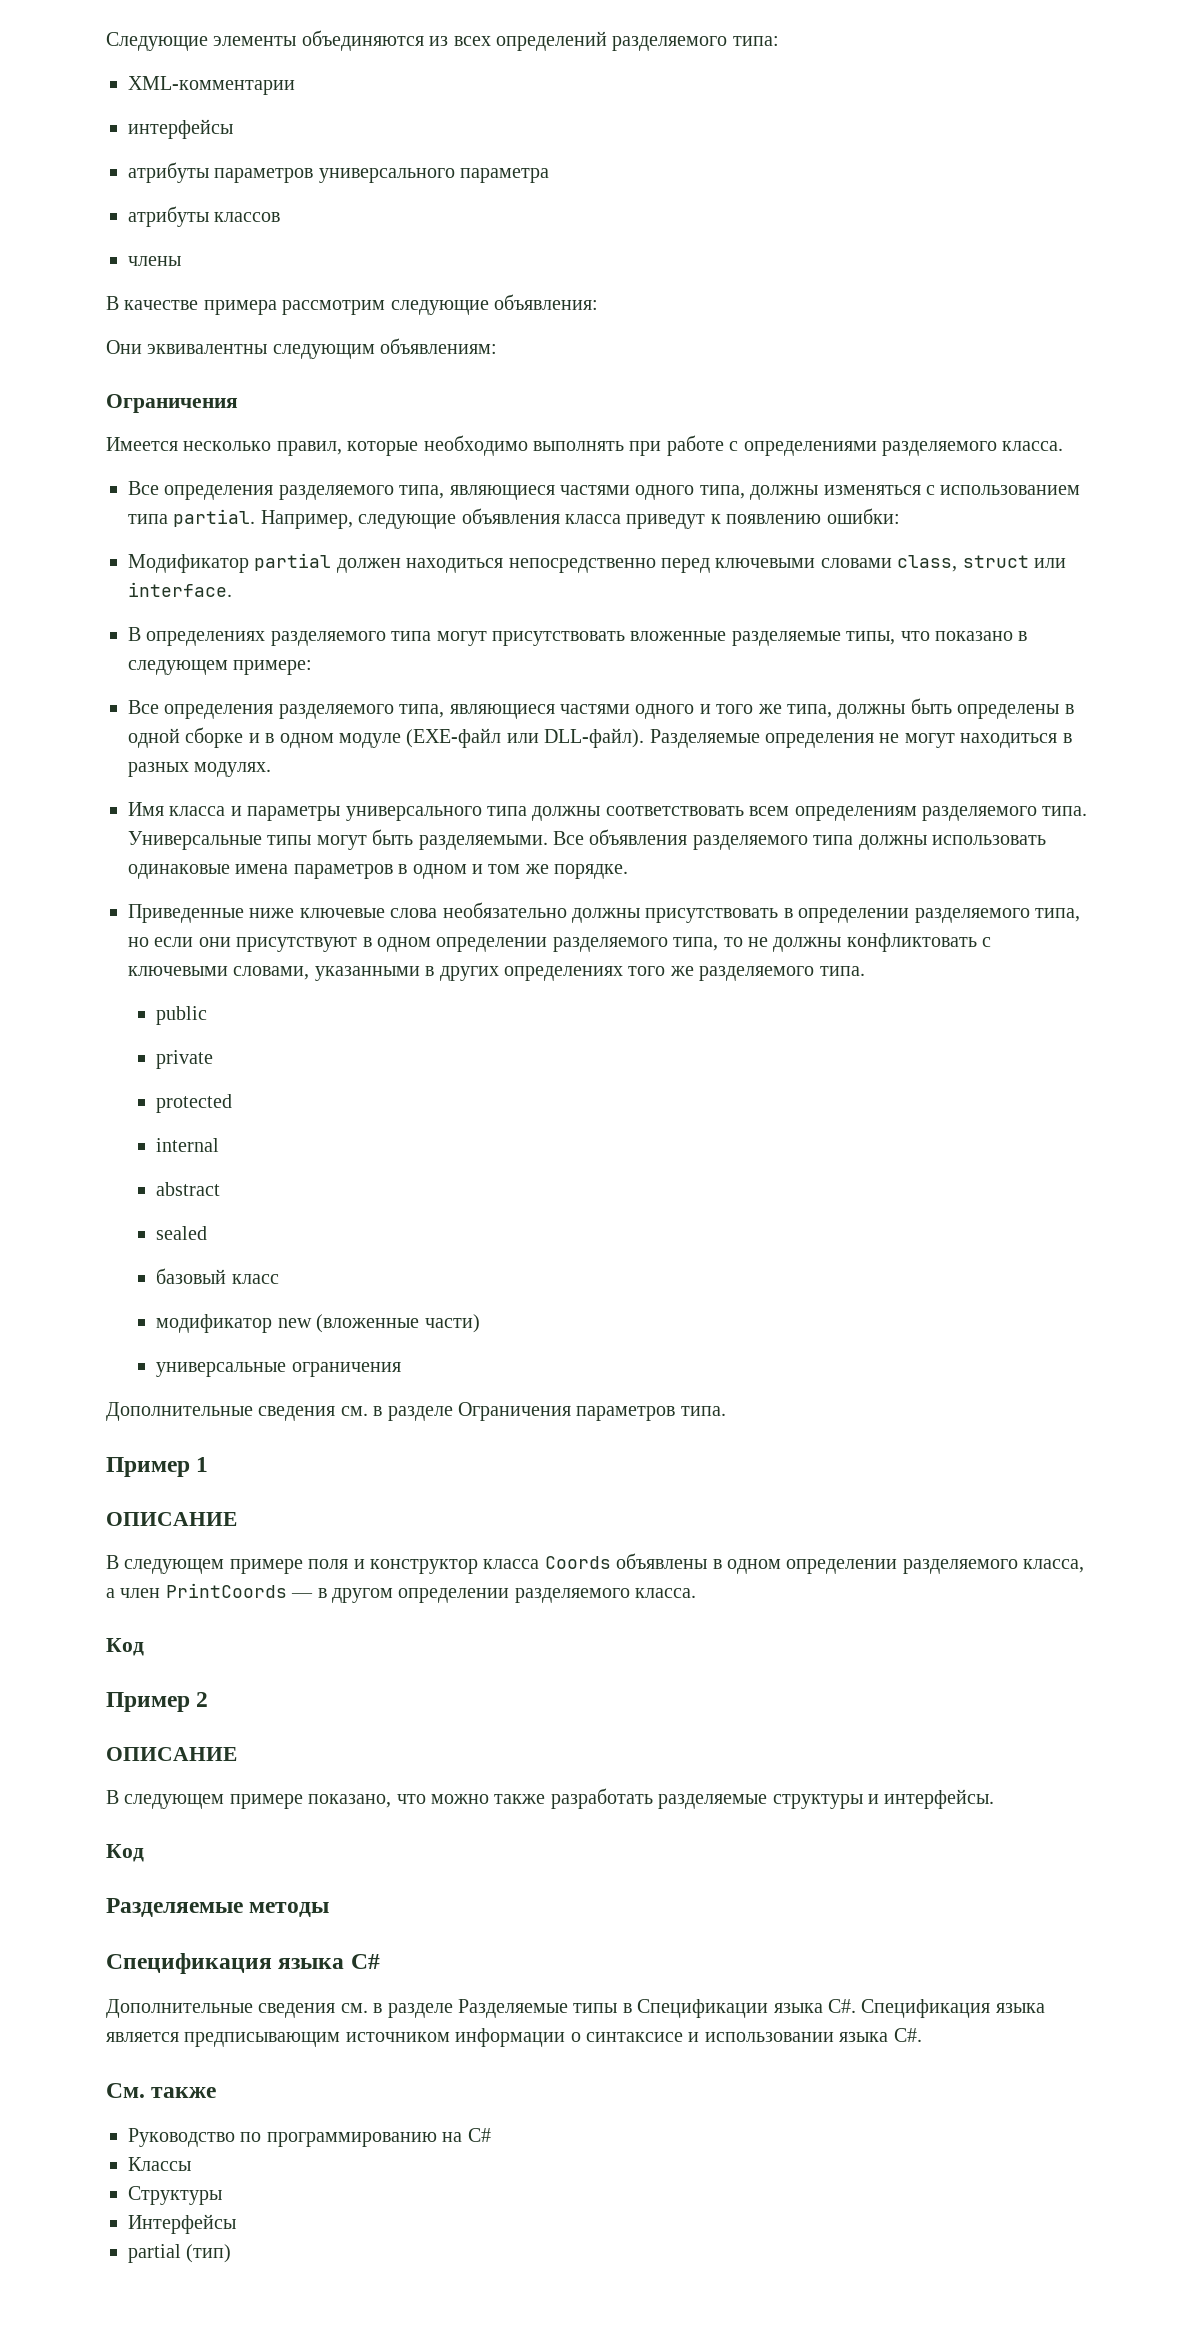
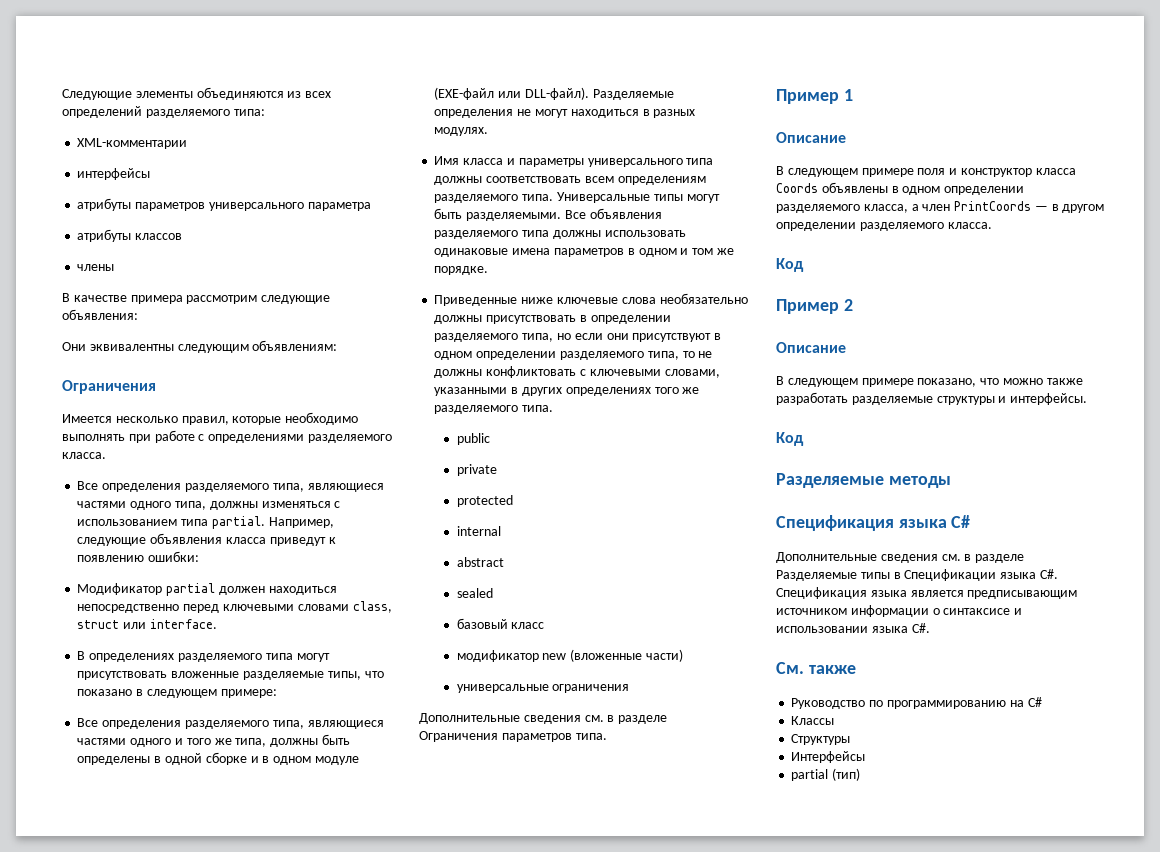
  Пример 1
- ОПИСАНИЕ
+ Описание
  Пример 2
- ОПИСАНИЕ
+ Описание

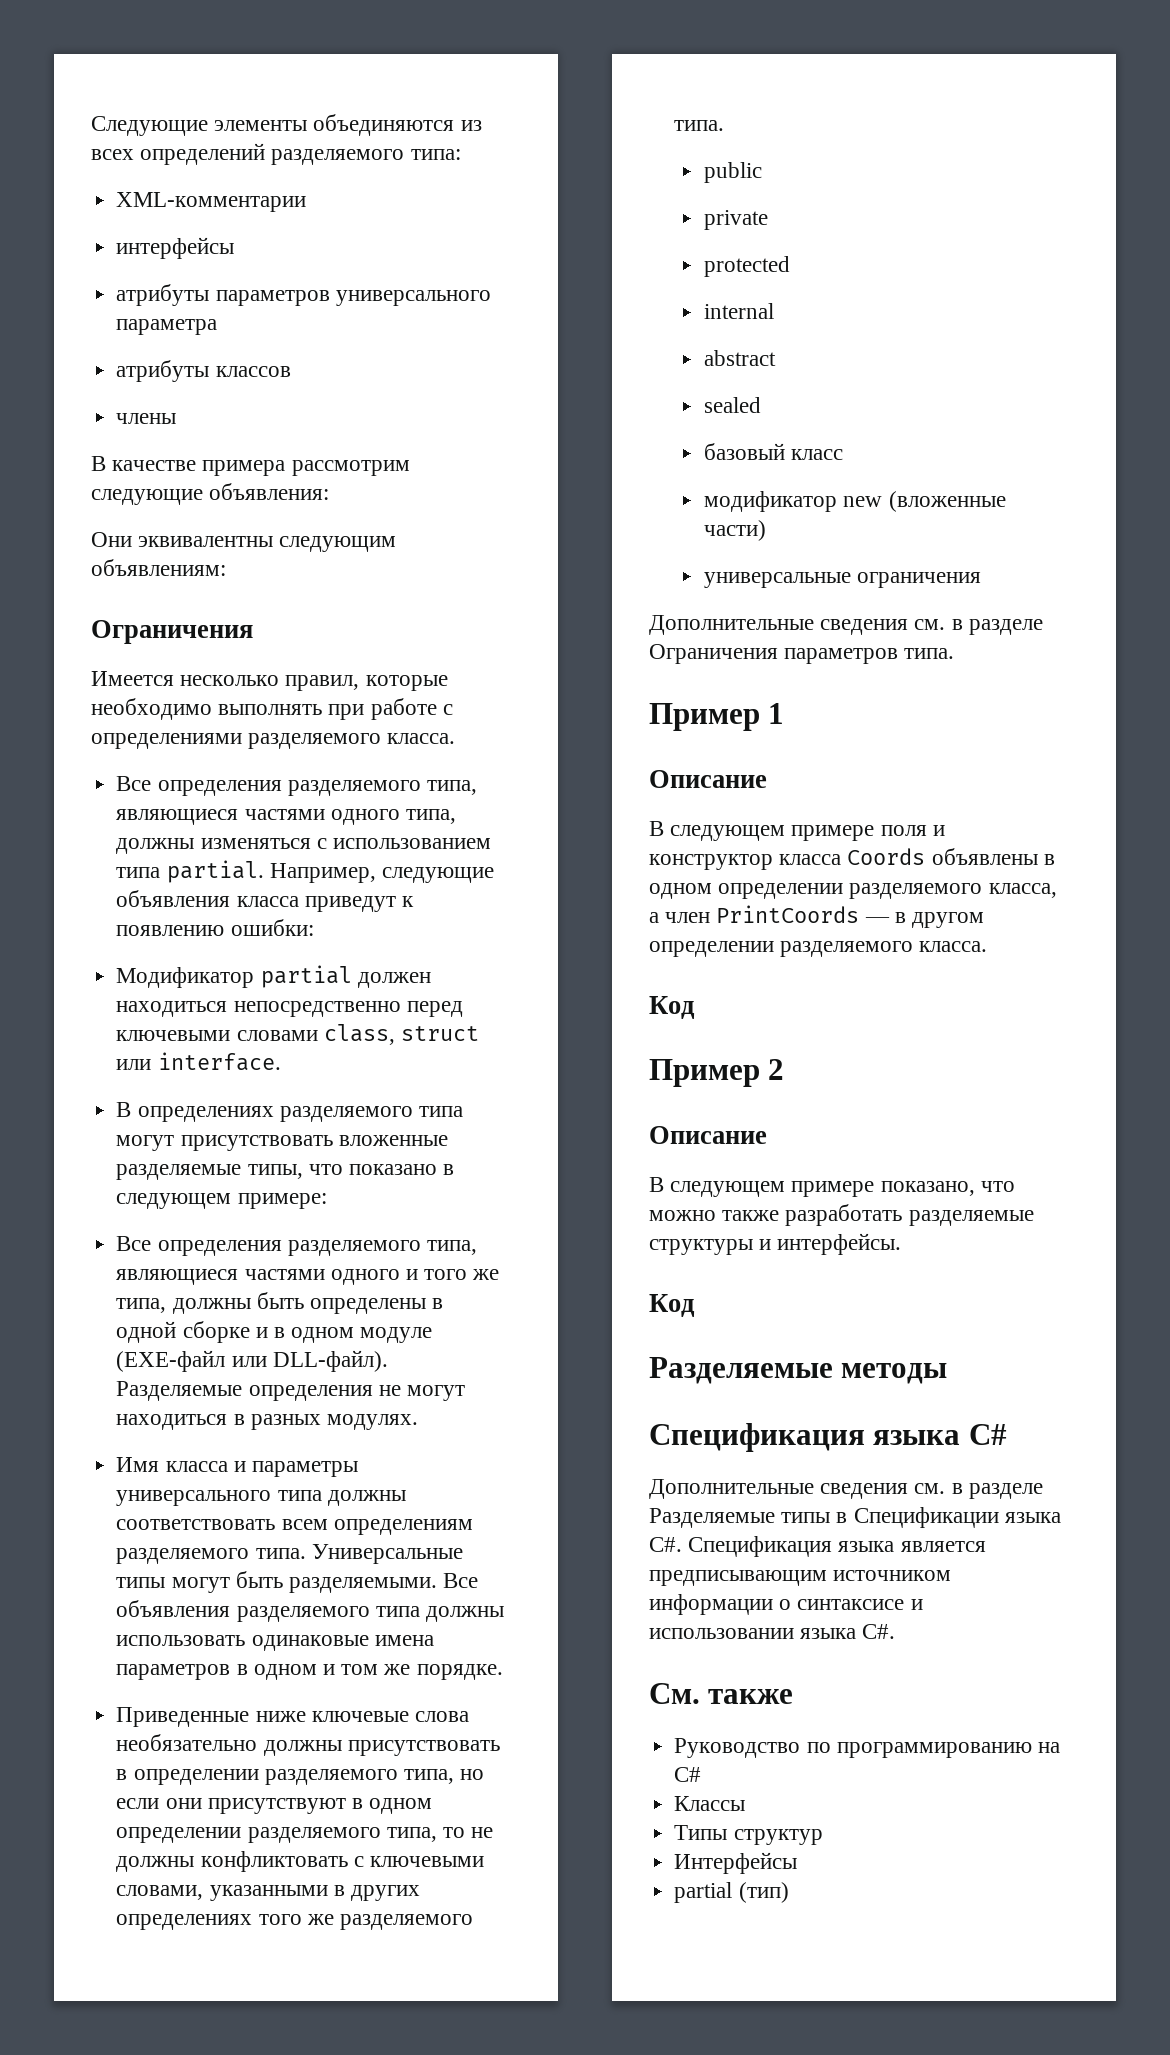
- Структуры
+ Типы структур

